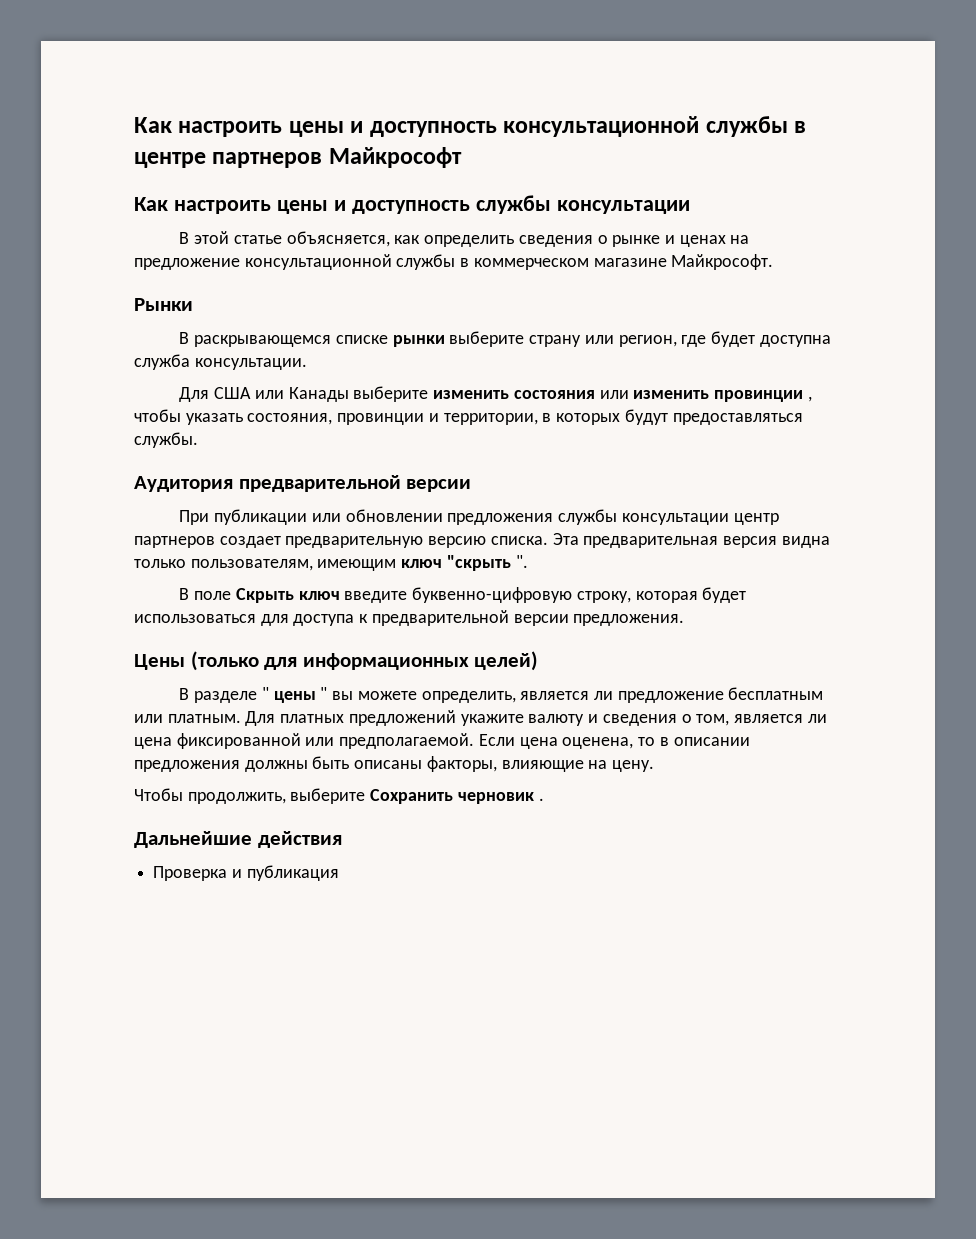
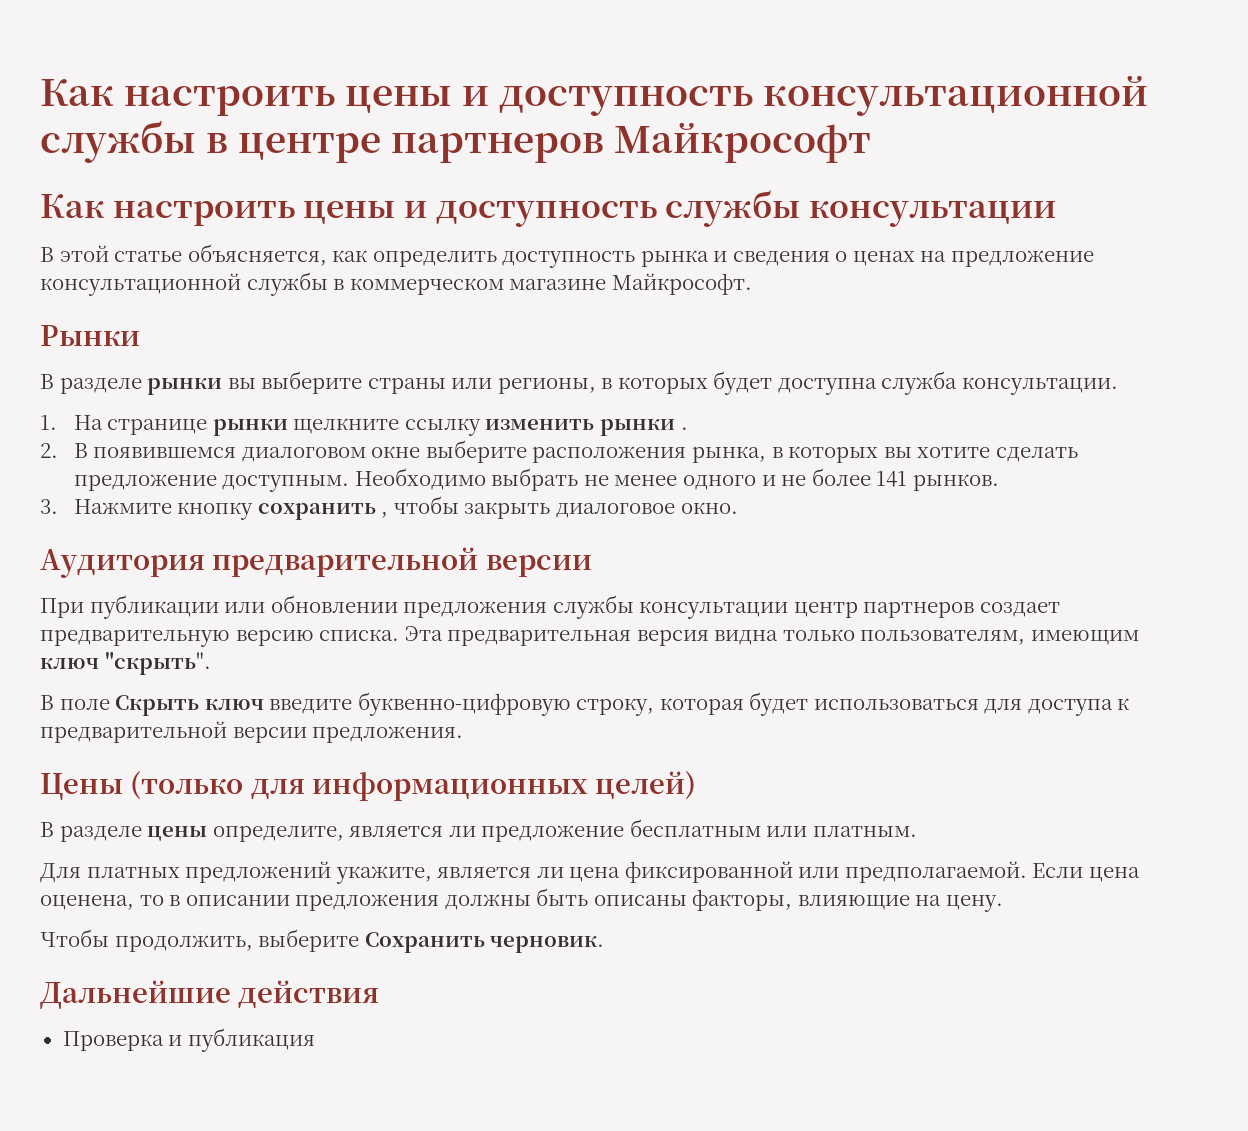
- В этой статье объясняется, как определить сведения о рынке и ценах на предложение консультационной службы в коммерческом магазине Майкрософт.
+ В этой статье объясняется, как определить доступность рынка и сведения о ценах на предложение консультационной службы в коммерческом магазине Майкрософт.
- В раскрывающемся списке рынки выберите страну или регион, где будет доступна служба консультации.
- Для США или Канады выберите изменить состояния или изменить провинции , чтобы указать состояния, провинции и территории, в которых будут предоставляться службы.
+ В разделе рынки вы выберите страны или регионы, в которых будет доступна служба консультации.
+ 1. На странице рынки щелкните ссылку изменить рынки .
+ 2. В появившемся диалоговом окне выберите расположения рынка, в которых вы хотите сделать предложение доступным. Необходимо выбрать не менее одного и не более 141 рынков.
+ 3. Нажмите кнопку сохранить , чтобы закрыть диалоговое окно.
- Эта предварительная версия видна только пользователям, имеющим ключ "скрыть ".
+ Эта предварительная версия видна только пользователям, имеющим ключ "скрыть".
- В разделе " цены " вы можете определить, является ли предложение бесплатным или платным. Для платных предложений укажите валюту и сведения о том, является ли цена фиксированной или предполагаемой.
+ В разделе цены определите, является ли предложение бесплатным или платным.
+ Для платных предложений укажите, является ли цена фиксированной или предполагаемой.
- Чтобы продолжить, выберите Сохранить черновик .
+ Чтобы продолжить, выберите Сохранить черновик.

